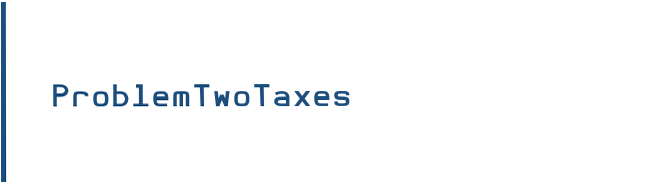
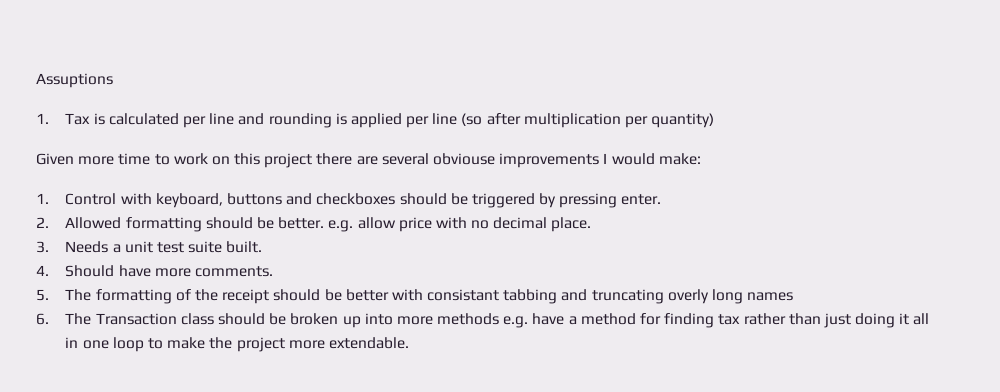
- ProblemTwoTaxes
+ Assuptions
+ 1. Tax is calculated per line and rounding is applied per line (so after multiplication per quantity)
+ Given more time to work on this project there are several obviouse improvements I would make:
+ 1. Control with keyboard, buttons and checkboxes should be triggered by pressing enter.
+ 2. Allowed formatting should be better. e.g. allow price with no decimal place.
+ 3. Needs a unit test suite built.
+ 4. Should have more comments.
+ 5. The formatting of the receipt should be better with consistant tabbing and truncating overly long names
+ 6. The Transaction class should be broken up into more methods e.g. have a method for finding tax rather than just doing it all in one loop to make the project more extendable.

